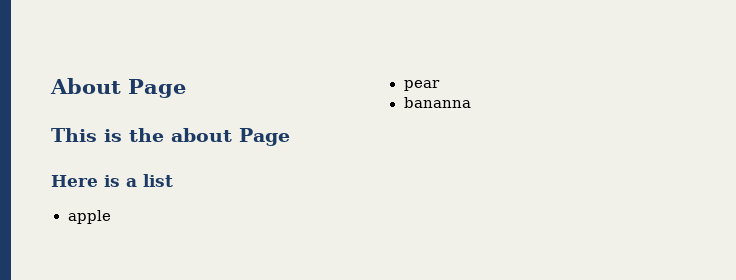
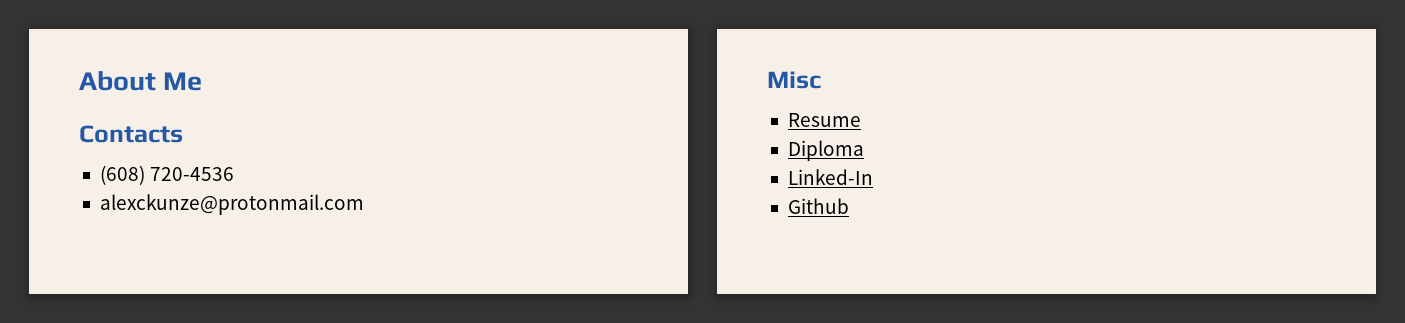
- About Page
- This is the about Page
- Here is a list
- apple
- pear
- bananna
+ About Me
+ Contacts
+ (608) 720-4536
+ alexckunze@protonmail.com
+ Misc
+ Resume
+ Diploma
+ Linked-In
+ Github

